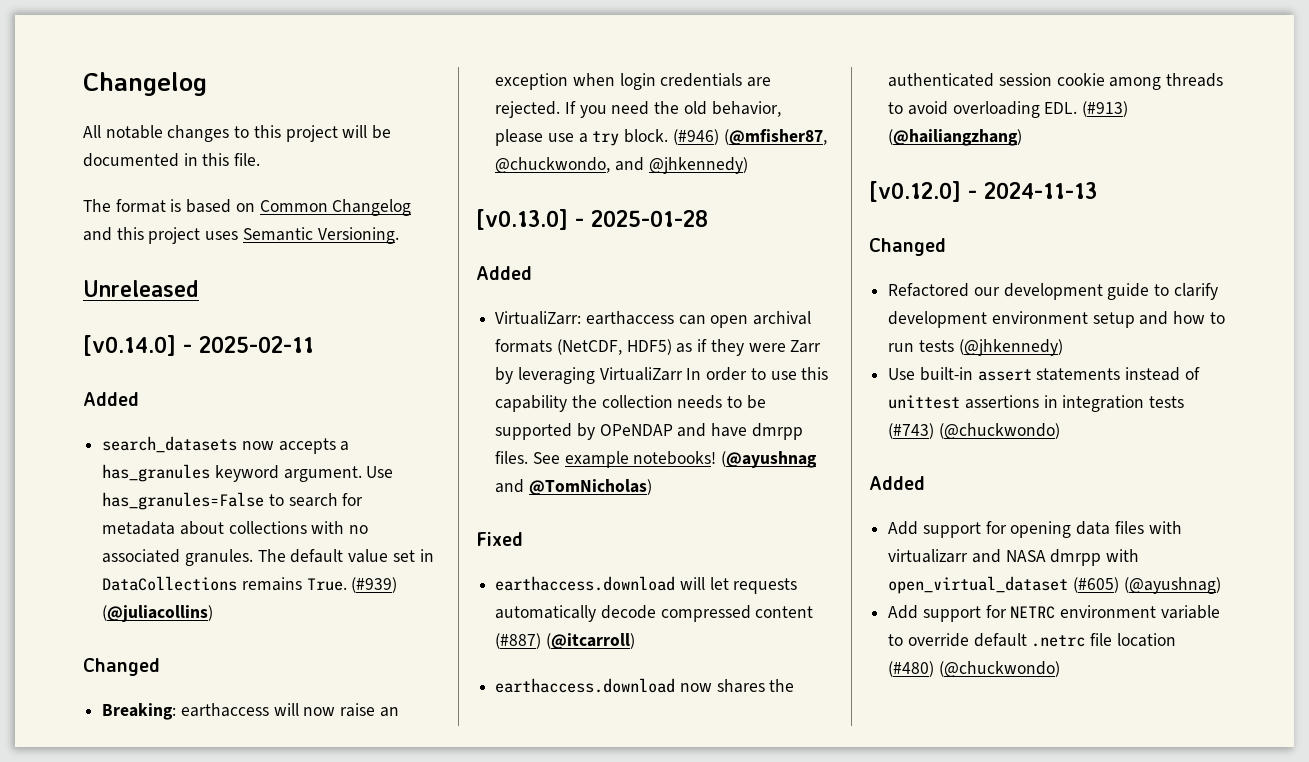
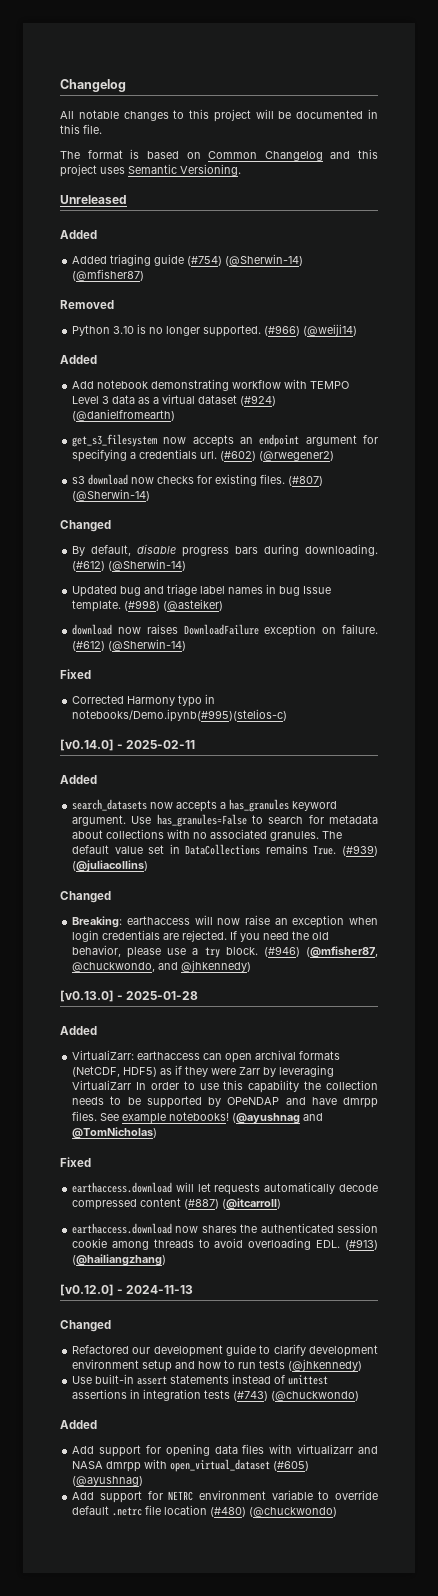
  Unreleased
+ Added
+ Added triaging guide (#754) (@Sherwin-14) (@mfisher87)
+ Removed
+ Python 3.10 is no longer supported. (#966) (@weiji14)
+ Added
+ Add notebook demonstrating workflow with TEMPO Level 3 data as a virtual dataset (#924) (@danielfromearth)
+ get_s3_filesystem now accepts an endpoint argument for specifying a credentials url. (#602) (@rwegener2)
+ s3 download now checks for existing files. (#807) (@Sherwin-14)
+ Changed
+ By default, disable progress bars during downloading. (#612) (@Sherwin-14)
+ Updated bug and triage label names in bug Issue template. (#998) (@asteiker)
+ download now raises DownloadFailure exception on failure. (#612) (@Sherwin-14)
+ Fixed
+ Corrected Harmony typo in notebooks/Demo.ipynb(#995)(stelios-c)

